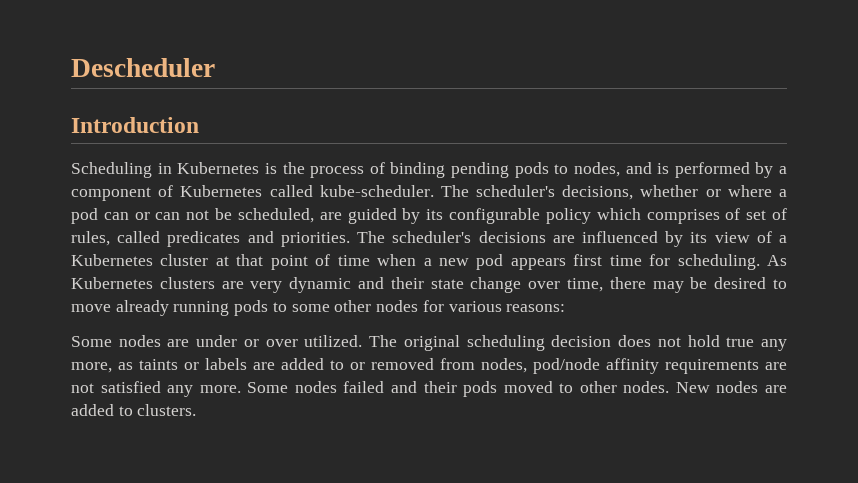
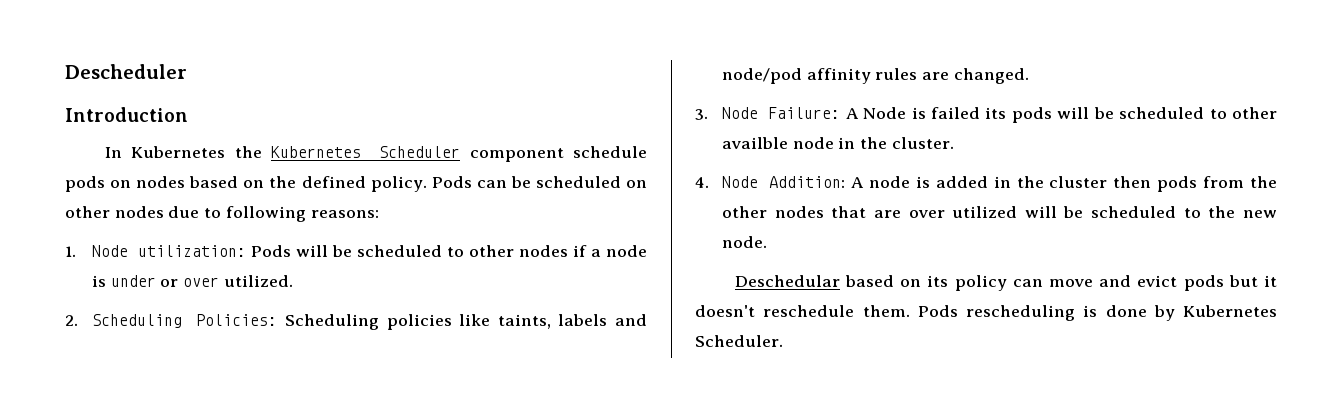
- Scheduling in Kubernetes is the process of binding pending pods to nodes, and is performed by a component of Kubernetes called kube-scheduler. The scheduler's decisions, whether or where a pod can or can not be scheduled, are guided by its configurable policy which comprises of set of rules, called predicates and priorities. The scheduler's decisions are influenced by its view of a Kubernetes cluster at that point of time when a new pod appears first time for scheduling. As Kubernetes clusters are very dynamic and their state change over time, there may be desired to move already running pods to some other nodes for various reasons:
- Some nodes are under or over utilized. The original scheduling decision does not hold true any more, as taints or labels are added to or removed from nodes, pod/node affinity requirements are not satisfied any more. Some nodes failed and their pods moved to other nodes. New nodes are added to clusters.
+ In Kubernetes the Kubernetes Scheduler component schedule pods on nodes based on the defined policy. Pods can be scheduled on other nodes due to following reasons:
+ 1. Node utilization: Pods will be scheduled to other nodes if a node is under or over utilized.
+ 2. Scheduling Policies: Scheduling policies like taints, labels and node/pod affinity rules are changed.
+ 3. Node Failure: A Node is failed its pods will be scheduled to other availble node in the cluster.
+ 4. Node Addition: A node is added in the cluster then pods from the other nodes that are over utilized will be scheduled to the new node.
+ Deschedular based on its policy can move and evict pods but it doesn't reschedule them. Pods rescheduling is done by Kubernetes Scheduler.

